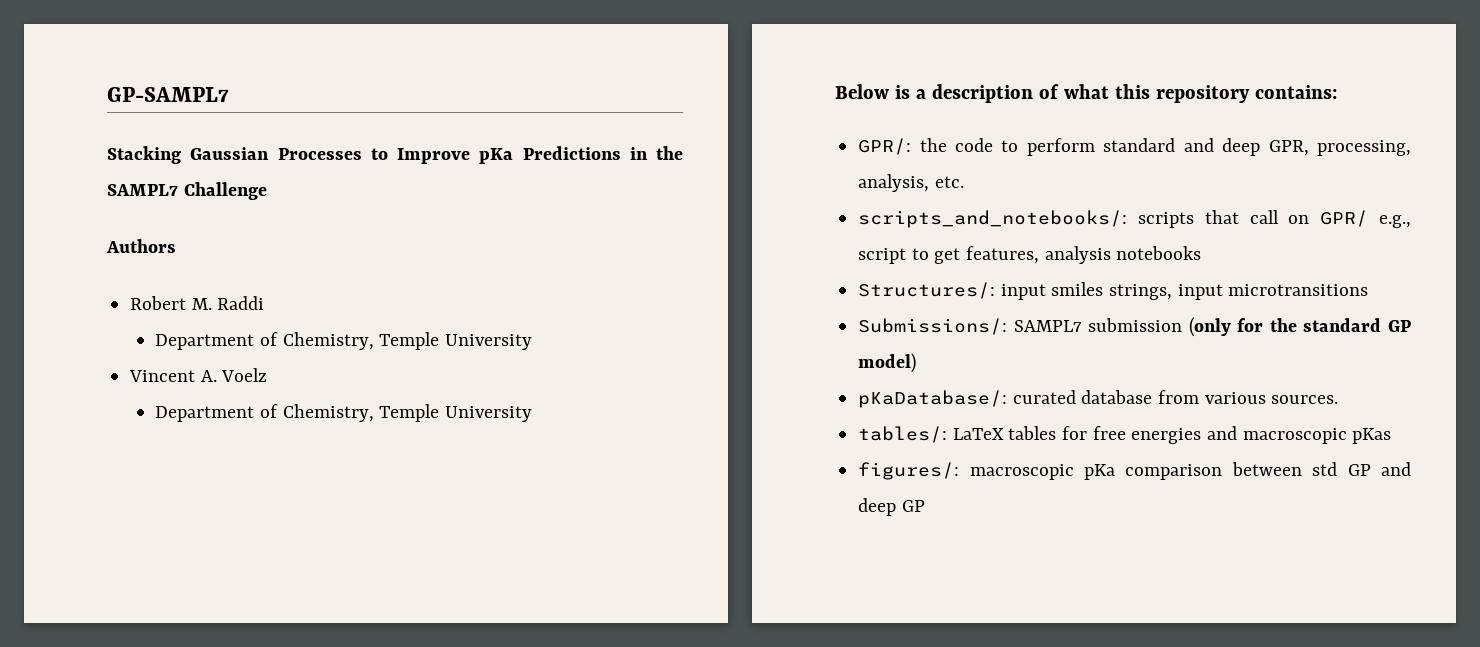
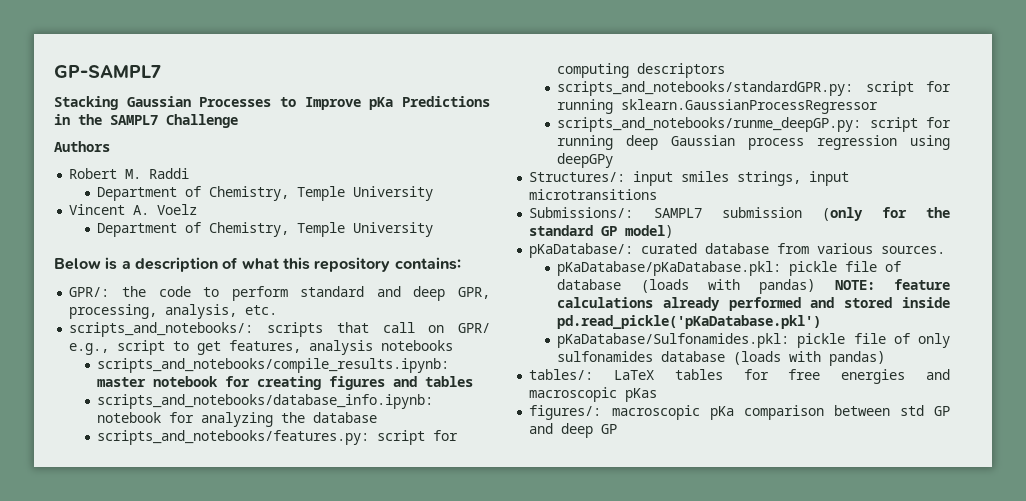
+ scripts_and_notebooks/compile_results.ipynb: master notebook for creating figures and tables
+ scripts_and_notebooks/database_info.ipynb: notebook for analyzing the database
+ scripts_and_notebooks/features.py: script for computing descriptors
+ scripts_and_notebooks/standardGPR.py: script for running sklearn.GaussianProcessRegressor
+ scripts_and_notebooks/runme_deepGP.py: script for running deep Gaussian process regression using deepGPy
+ pKaDatabase/pKaDatabase.pkl: pickle file of database (loads with pandas) NOTE: feature calculations already performed and stored inside pd.read_pickle('pKaDatabase.pkl')
+ pKaDatabase/Sulfonamides.pkl: pickle file of only sulfonamides database (loads with pandas)

